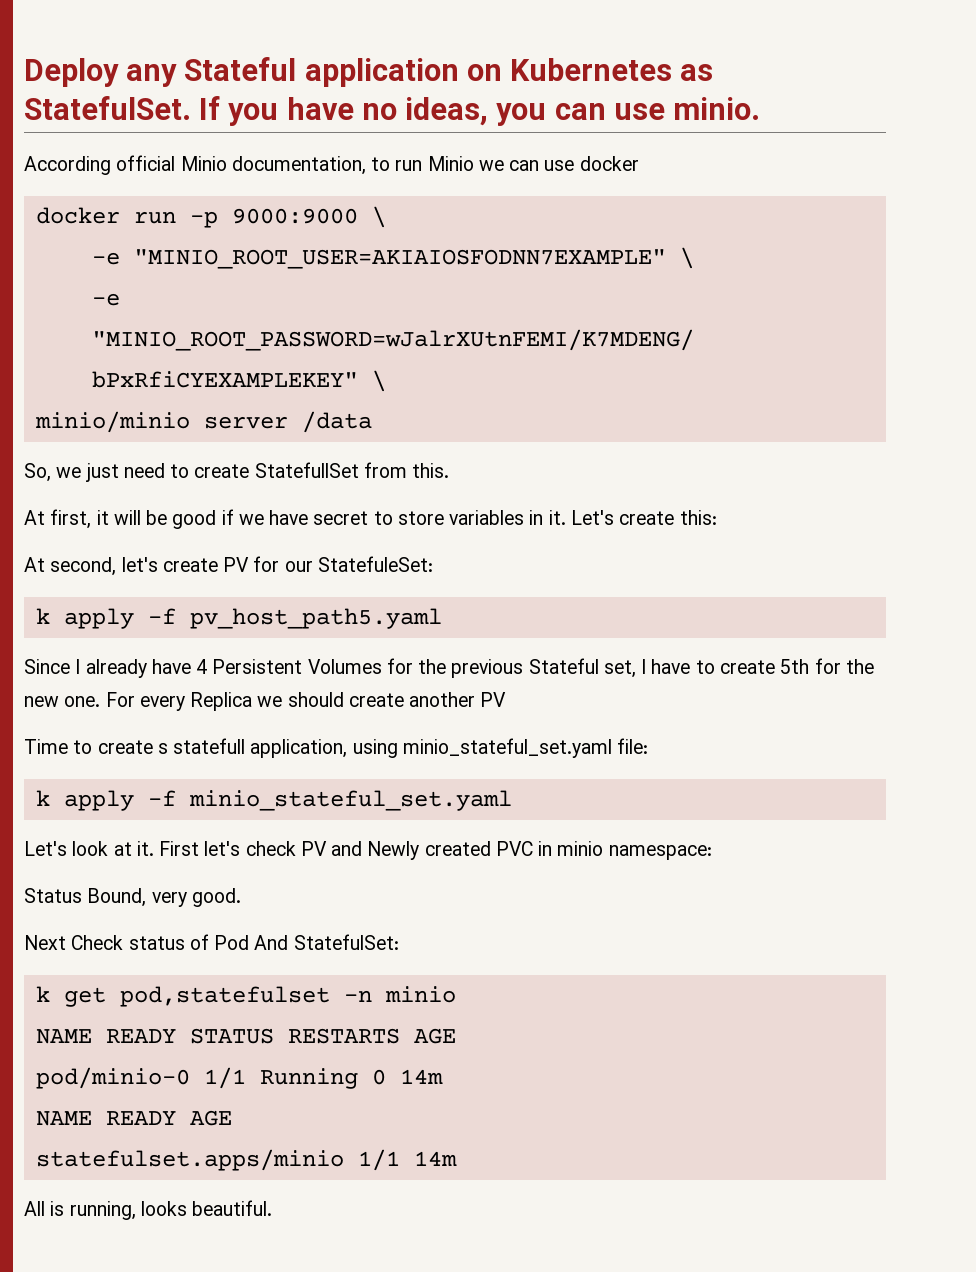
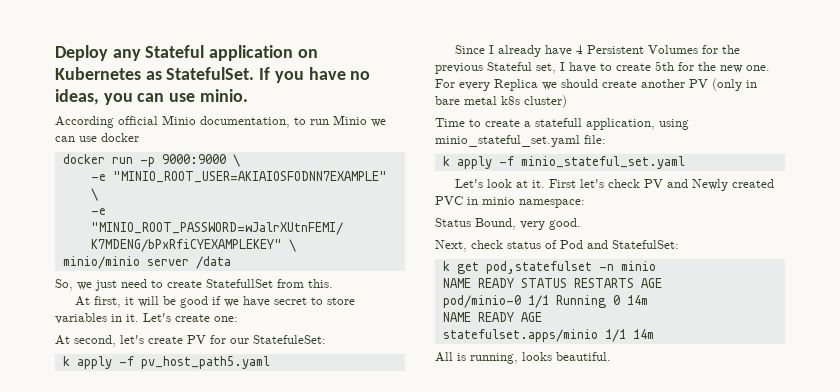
- Let's create this:
+ Let's create one:
- For every Replica we should create another PV
+ For every Replica we should create another PV (only in bare metal k8s cluster)
- Time to create s statefull application, using minio_stateful_set.yaml file:
+ Time to create a statefull application, using minio_stateful_set.yaml file:
- Next Check status of Pod And StatefulSet:
+ Next, check status of Pod and StatefulSet:

